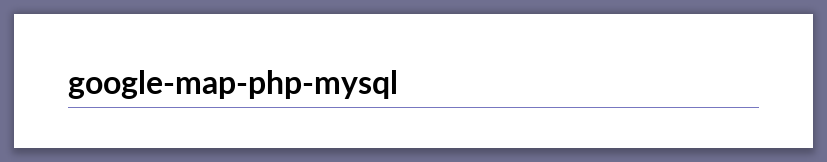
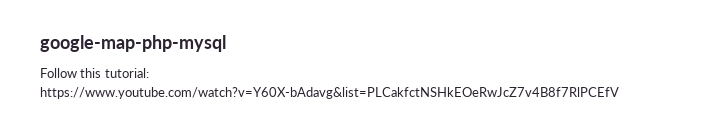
+ Follow this tutorial: https://www.youtube.com/watch?v=Y60X-bAdavg&list=PLCakfctNSHkEOeRwJcZ7v4B8f7RlPCEfV

